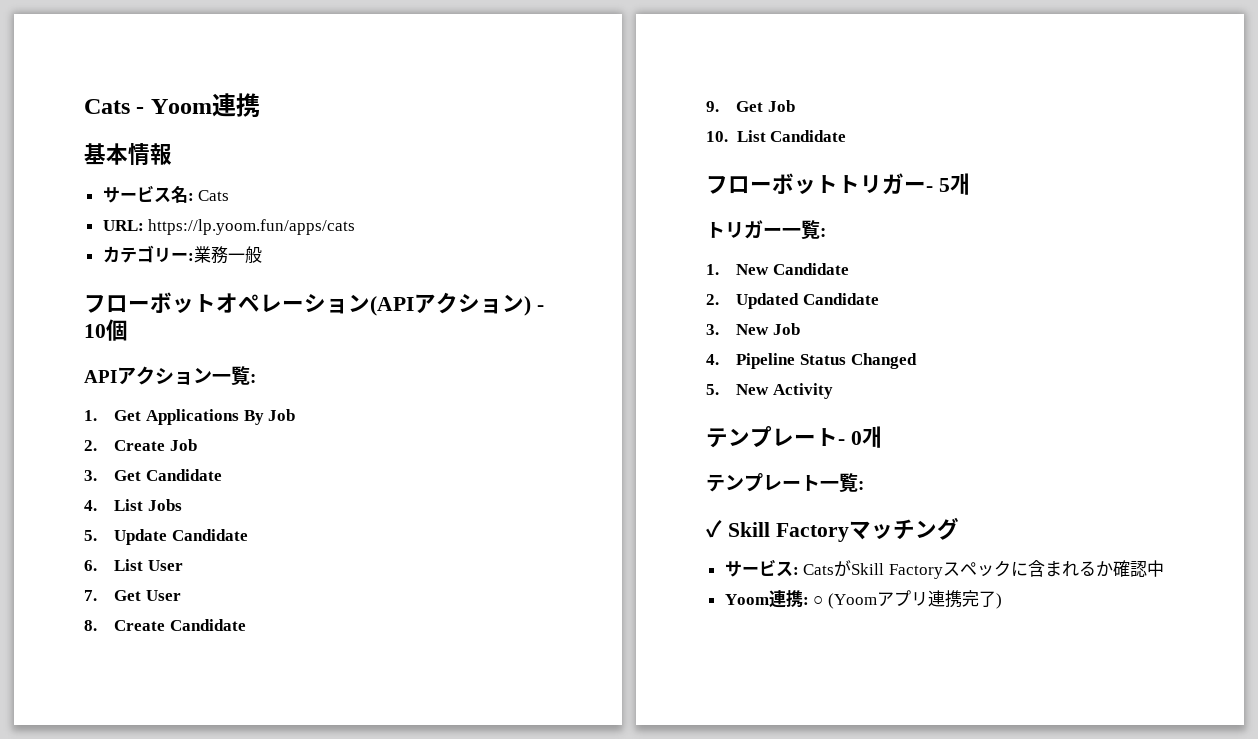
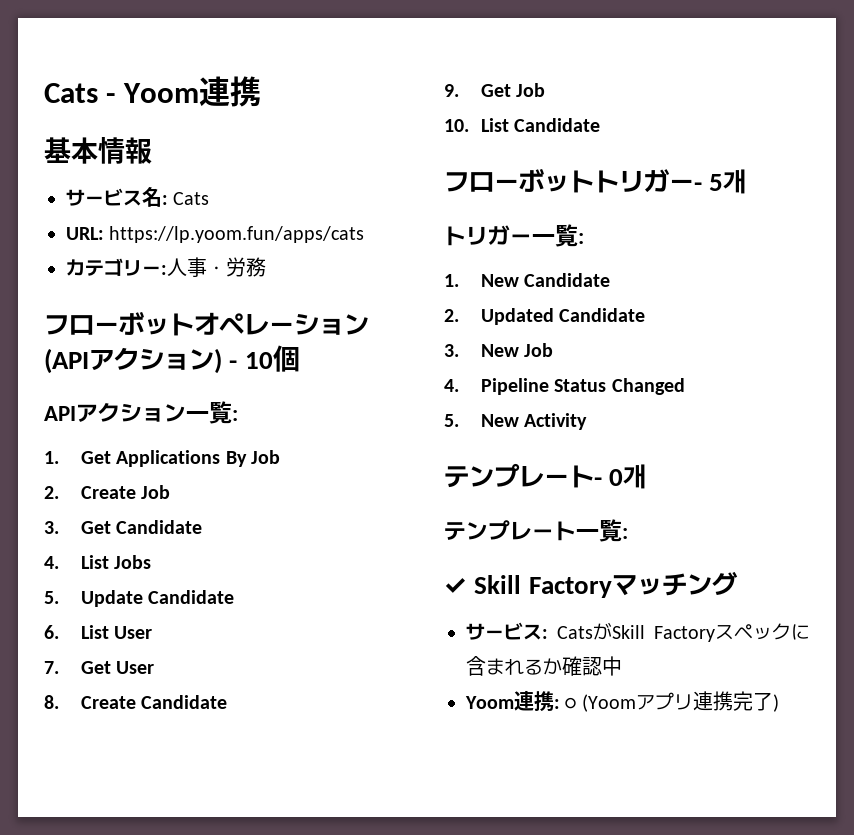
- カテゴリー:業務一般
+ カテゴリー:人事・労務

